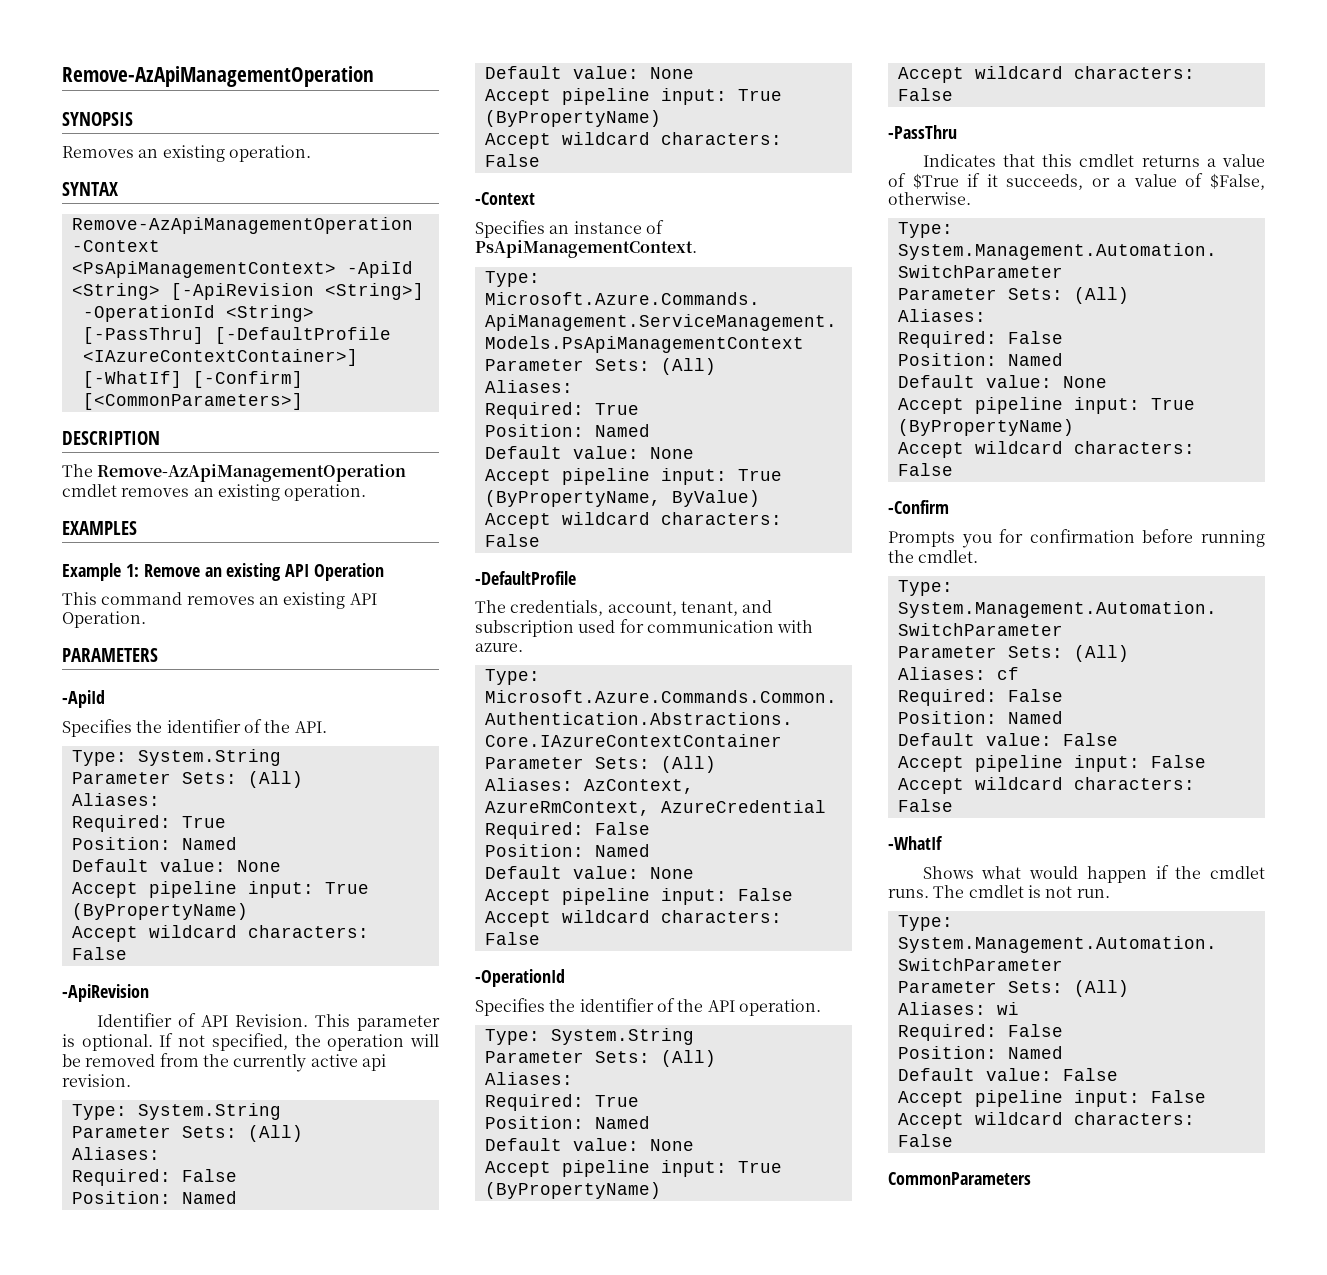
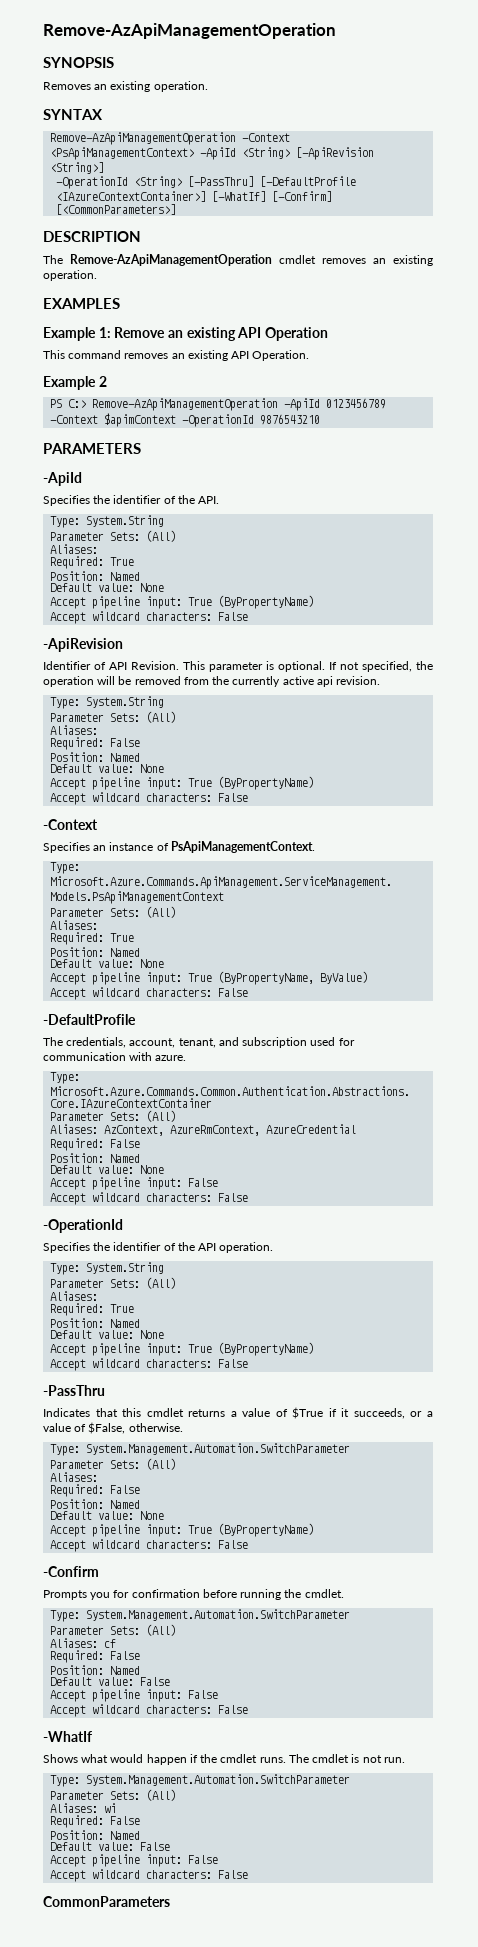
+ Example 2
+ PS C:> Remove-AzApiManagementOperation -ApiId 0123456789 -Context $apimContext -OperationId 9876543210

